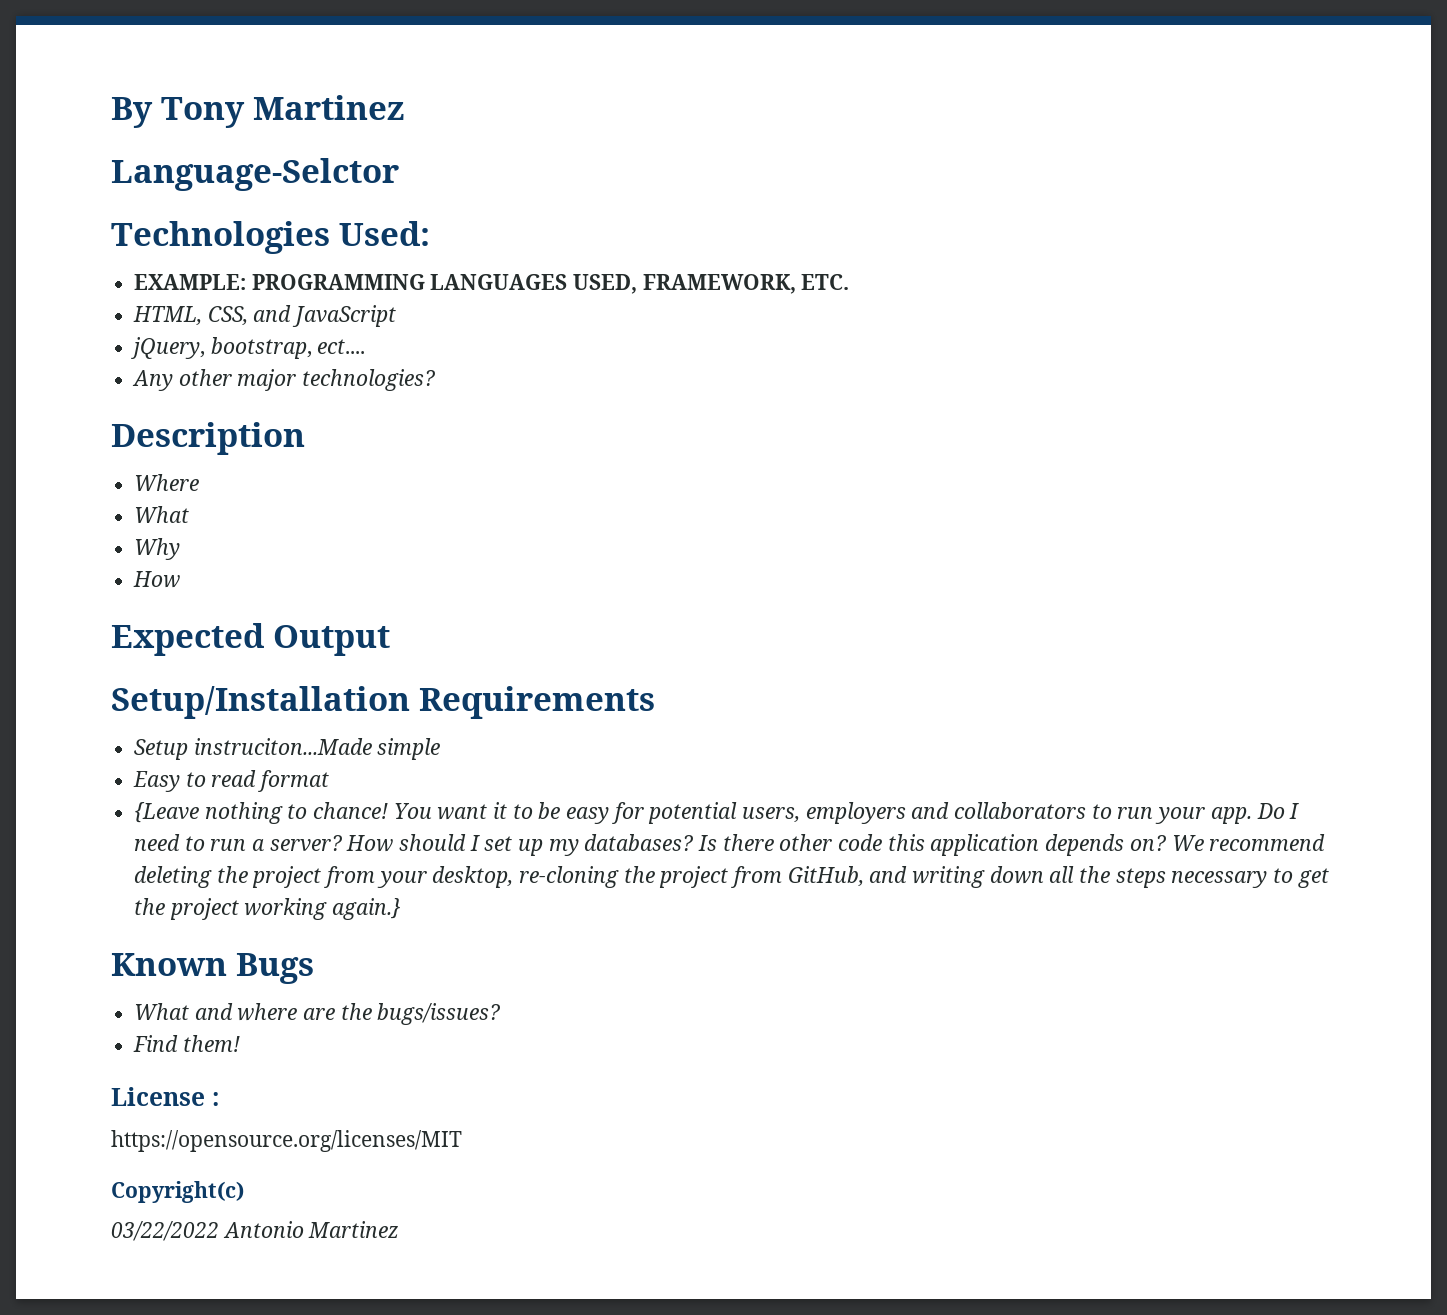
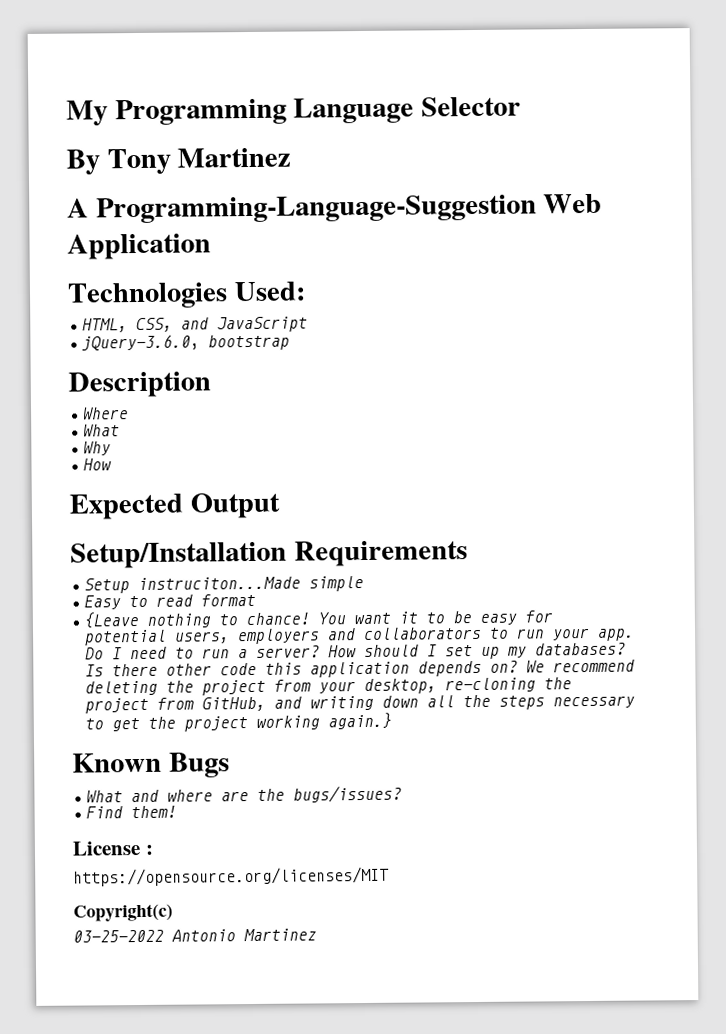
+ My Programming Language Selector
- Language-Selctor
+ A Programming-Language-Suggestion Web Application
  Technologies Used:
- EXAMPLE: PROGRAMMING LANGUAGES USED, FRAMEWORK, ETC.
  HTML, CSS, and JavaScript
- jQuery, bootstrap, ect....
- Any other major technologies?
+ jQuery-3.6.0, bootstrap
- 03/22/2022 Antonio Martinez
+ 03-25-2022 Antonio Martinez

